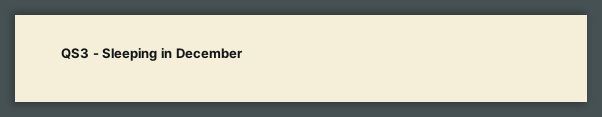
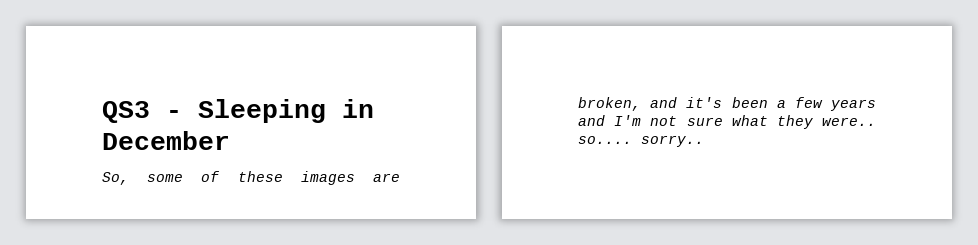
+ So, some of these images are broken, and it's been a few years and I'm not sure what they were.. so.... sorry..

